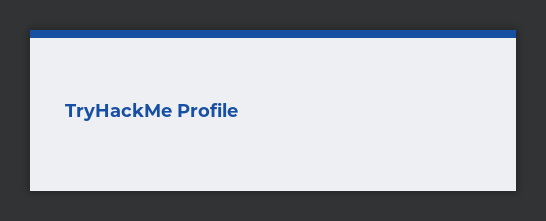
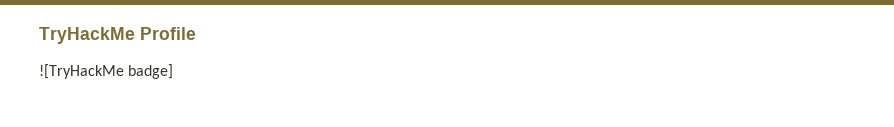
+ ![TryHackMe badge]

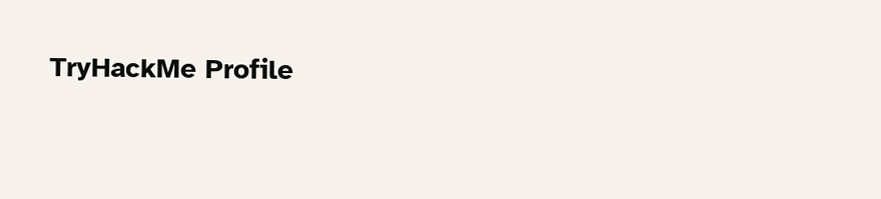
- ![TryHackMe badge]

